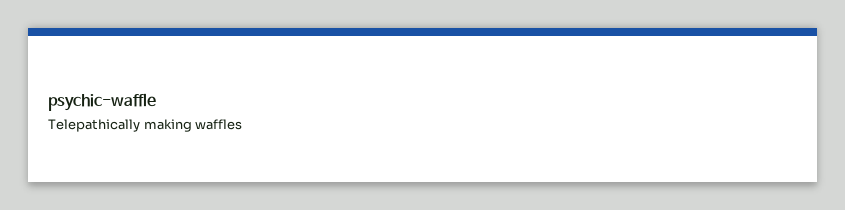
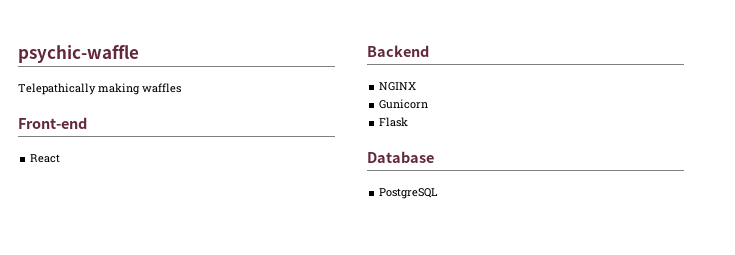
+ Front-end
+ React
+ Backend
+ NGINX
+ Gunicorn
+ Flask
+ Database
+ PostgreSQL

